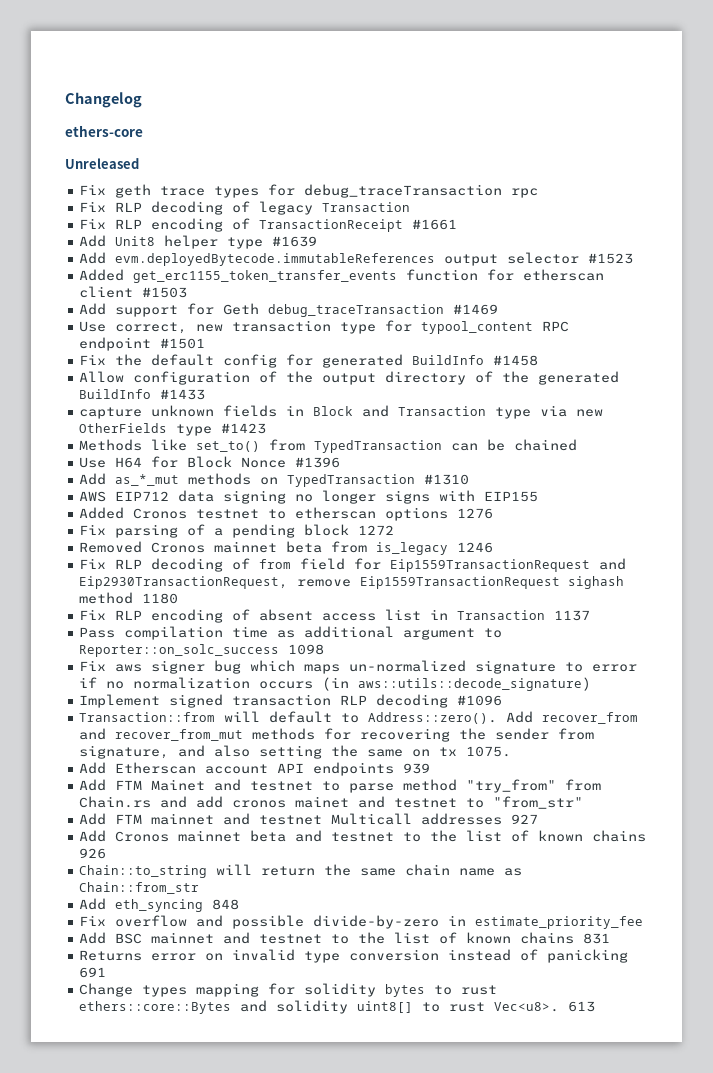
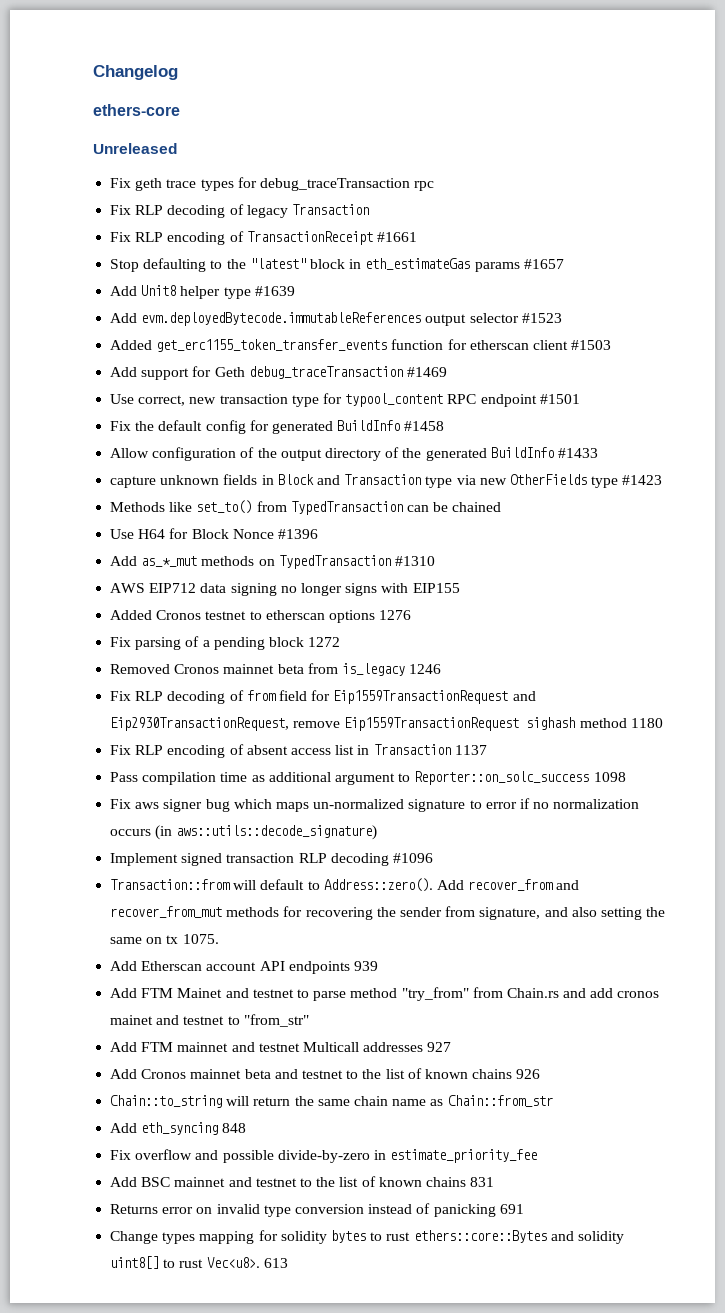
+ Stop defaulting to the "latest" block in eth_estimateGas params #1657

